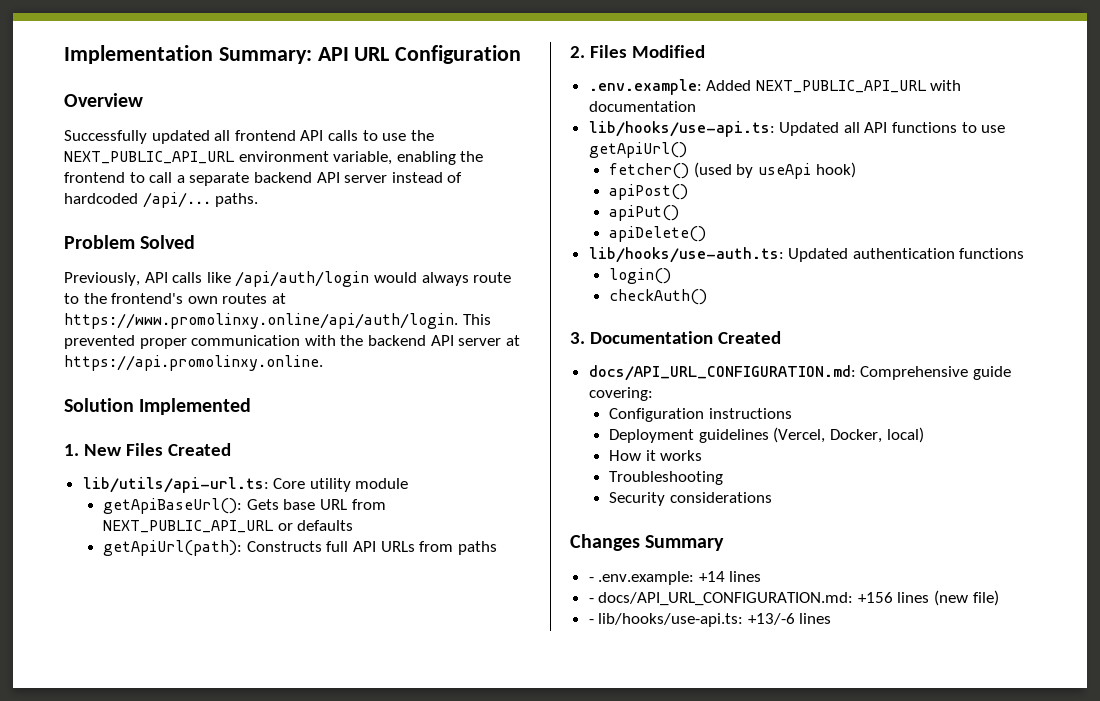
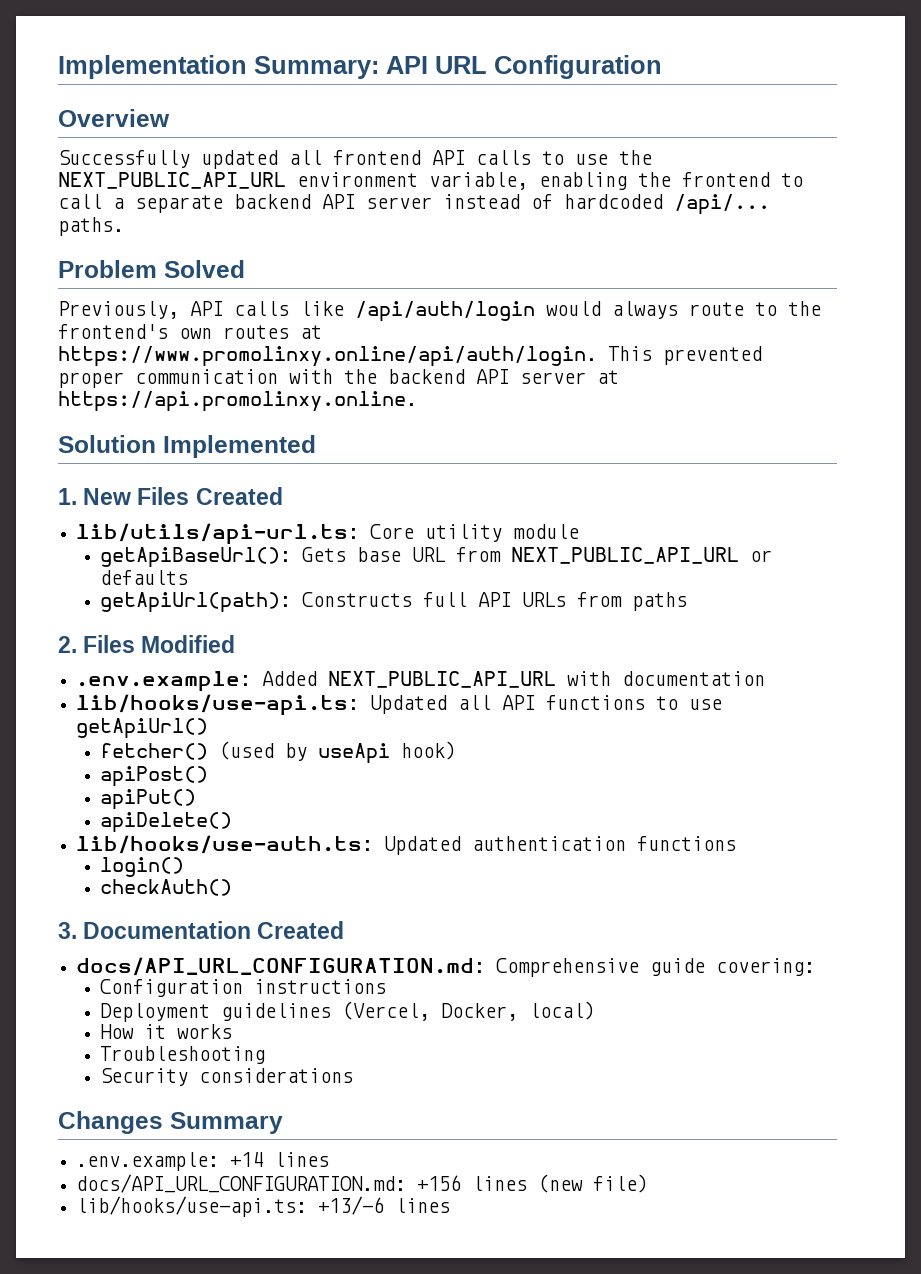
- - .env.example: +14 lines
+ .env.example: +14 lines
- - docs/API_URL_CONFIGURATION.md: +156 lines (new file)
+ docs/API_URL_CONFIGURATION.md: +156 lines (new file)
- - lib/hooks/use-api.ts: +13/-6 lines
+ lib/hooks/use-api.ts: +13/-6 lines

